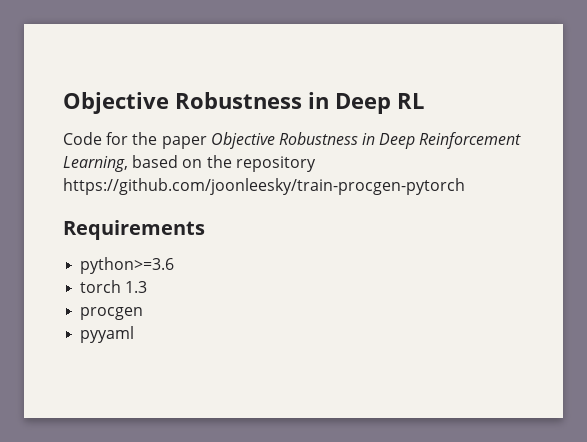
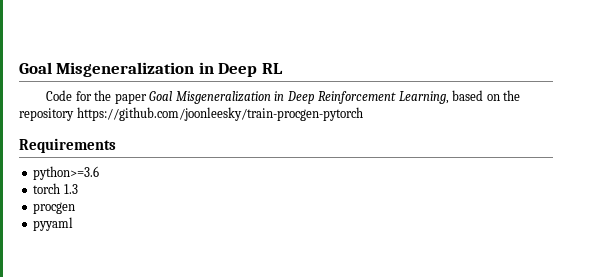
- Objective Robustness in Deep RL
+ Goal Misgeneralization in Deep RL
- Code for the paper Objective Robustness in Deep Reinforcement Learning, based on the repository https://github.com/joonleesky/train-procgen-pytorch
+ Code for the paper Goal Misgeneralization in Deep Reinforcement Learning, based on the repository https://github.com/joonleesky/train-procgen-pytorch

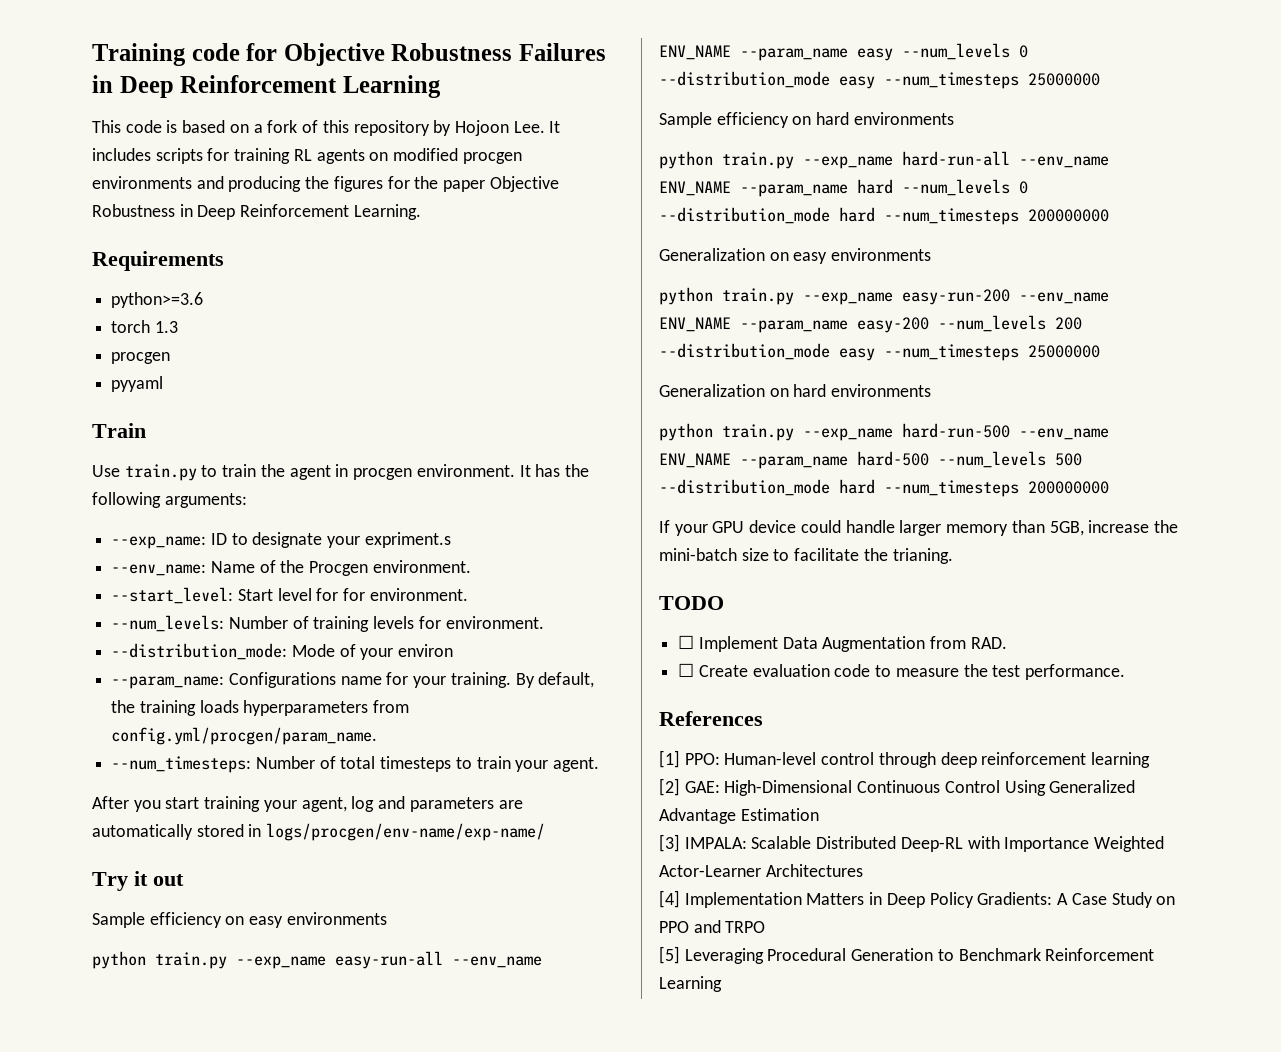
- Goal Misgeneralization in Deep RL
- Code for the paper Goal Misgeneralization in Deep Reinforcement Learning, based on the repository https://github.com/joonleesky/train-procgen-pytorch
+ Training code for Objective Robustness Failures in Deep Reinforcement Learning
+ This code is based on a fork of this repository by Hojoon Lee. It includes scripts for training RL agents on modified procgen environments and producing the figures for the paper Objective Robustness in Deep Reinforcement Learning.
+ Train
+ Use train.py to train the agent in procgen environment. It has the following arguments:
+ --exp_name: ID to designate your expriment.s
+ --env_name: Name of the Procgen environment.
+ --start_level: Start level for for environment.
+ --num_levels: Number of training levels for environment.
+ --distribution_mode: Mode of your environ
+ --param_name: Configurations name for your training. By default, the training loads hyperparameters from config.yml/procgen/param_name.
+ --num_timesteps: Number of total timesteps to train your agent.
+ After you start training your agent, log and parameters are automatically stored in logs/procgen/env-name/exp-name/
+ Try it out
+ Sample efficiency on easy environments
+ python train.py --exp_name easy-run-all --env_name ENV_NAME --param_name easy --num_levels 0 --distribution_mode easy --num_timesteps 25000000
+ Sample efficiency on hard environments
+ python train.py --exp_name hard-run-all --env_name ENV_NAME --param_name hard --num_levels 0 --distribution_mode hard --num_timesteps 200000000
+ Generalization on easy environments
+ python train.py --exp_name easy-run-200 --env_name ENV_NAME --param_name easy-200 --num_levels 200 --distribution_mode easy --num_timesteps 25000000
+ Generalization on hard environments
+ python train.py --exp_name hard-run-500 --env_name ENV_NAME --param_name hard-500 --num_levels 500 --distribution_mode hard --num_timesteps 200000000
+ If your GPU device could handle larger memory than 5GB, increase the mini-batch size to facilitate the trianing.
+ TODO
+ ☐ Implement Data Augmentation from RAD.
+ ☐ Create evaluation code to measure the test performance.
+ References
+ [1] PPO: Human-level control through deep reinforcement learning
+ [2] GAE: High-Dimensional Continuous Control Using Generalized Advantage Estimation
+ [3] IMPALA: Scalable Distributed Deep-RL with Importance Weighted Actor-Learner Architectures
+ [4] Implementation Matters in Deep Policy Gradients: A Case Study on PPO and TRPO
+ [5] Leveraging Procedural Generation to Benchmark Reinforcement Learning

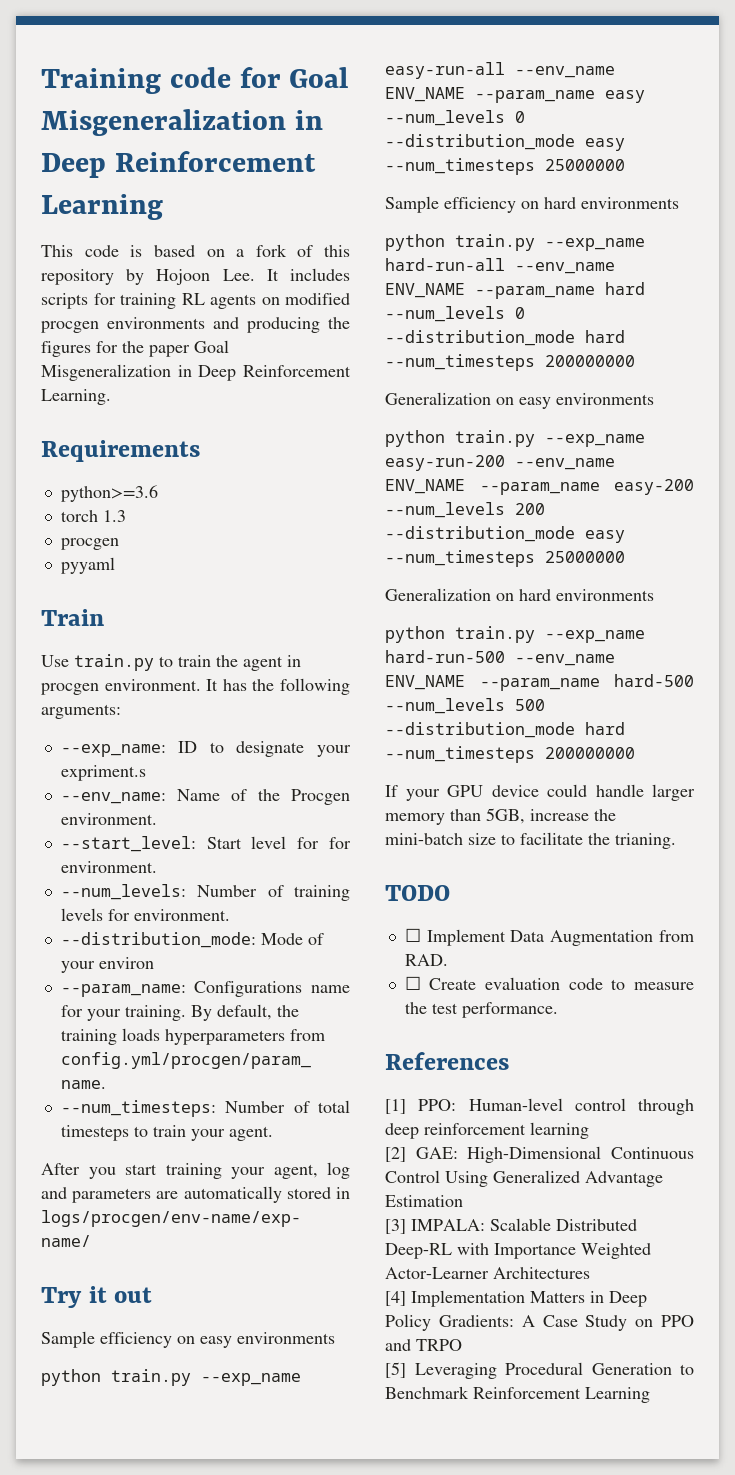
- Training code for Objective Robustness Failures in Deep Reinforcement Learning
+ Training code for Goal Misgeneralization in Deep Reinforcement Learning
- This code is based on a fork of this repository by Hojoon Lee. It includes scripts for training RL agents on modified procgen environments and producing the figures for the paper Objective Robustness in Deep Reinforcement Learning.
+ This code is based on a fork of this repository by Hojoon Lee. It includes scripts for training RL agents on modified procgen environments and producing the figures for the paper Goal Misgeneralization in Deep Reinforcement Learning.

